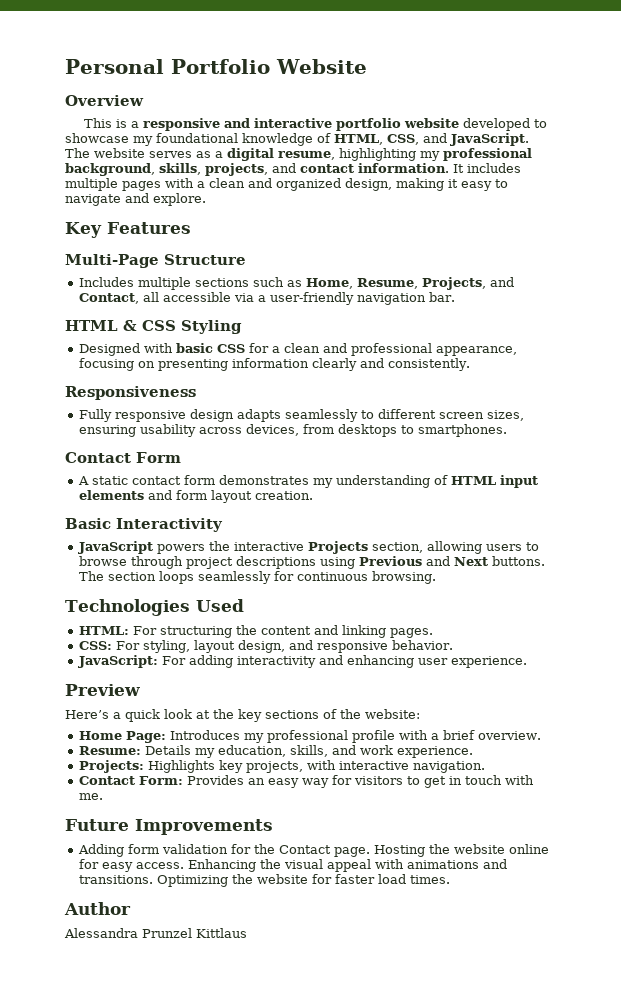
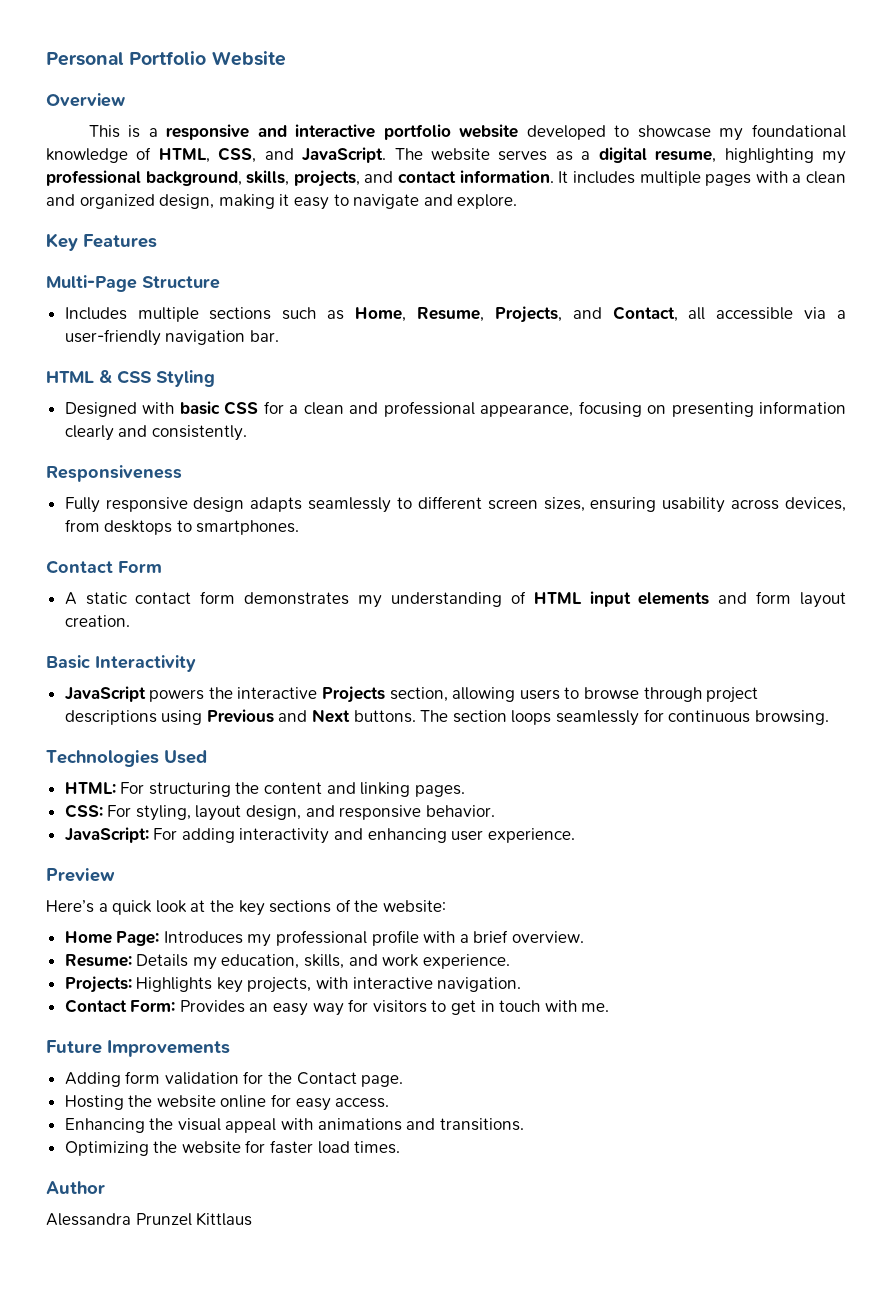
- Adding form validation for the Contact page. Hosting the website online for easy access. Enhancing the visual appeal with animations and transitions. Optimizing the website for faster load times.
+ Adding form validation for the Contact page.
+ Hosting the website online for easy access.
+ Enhancing the visual appeal with animations and transitions.
+ Optimizing the website for faster load times.

